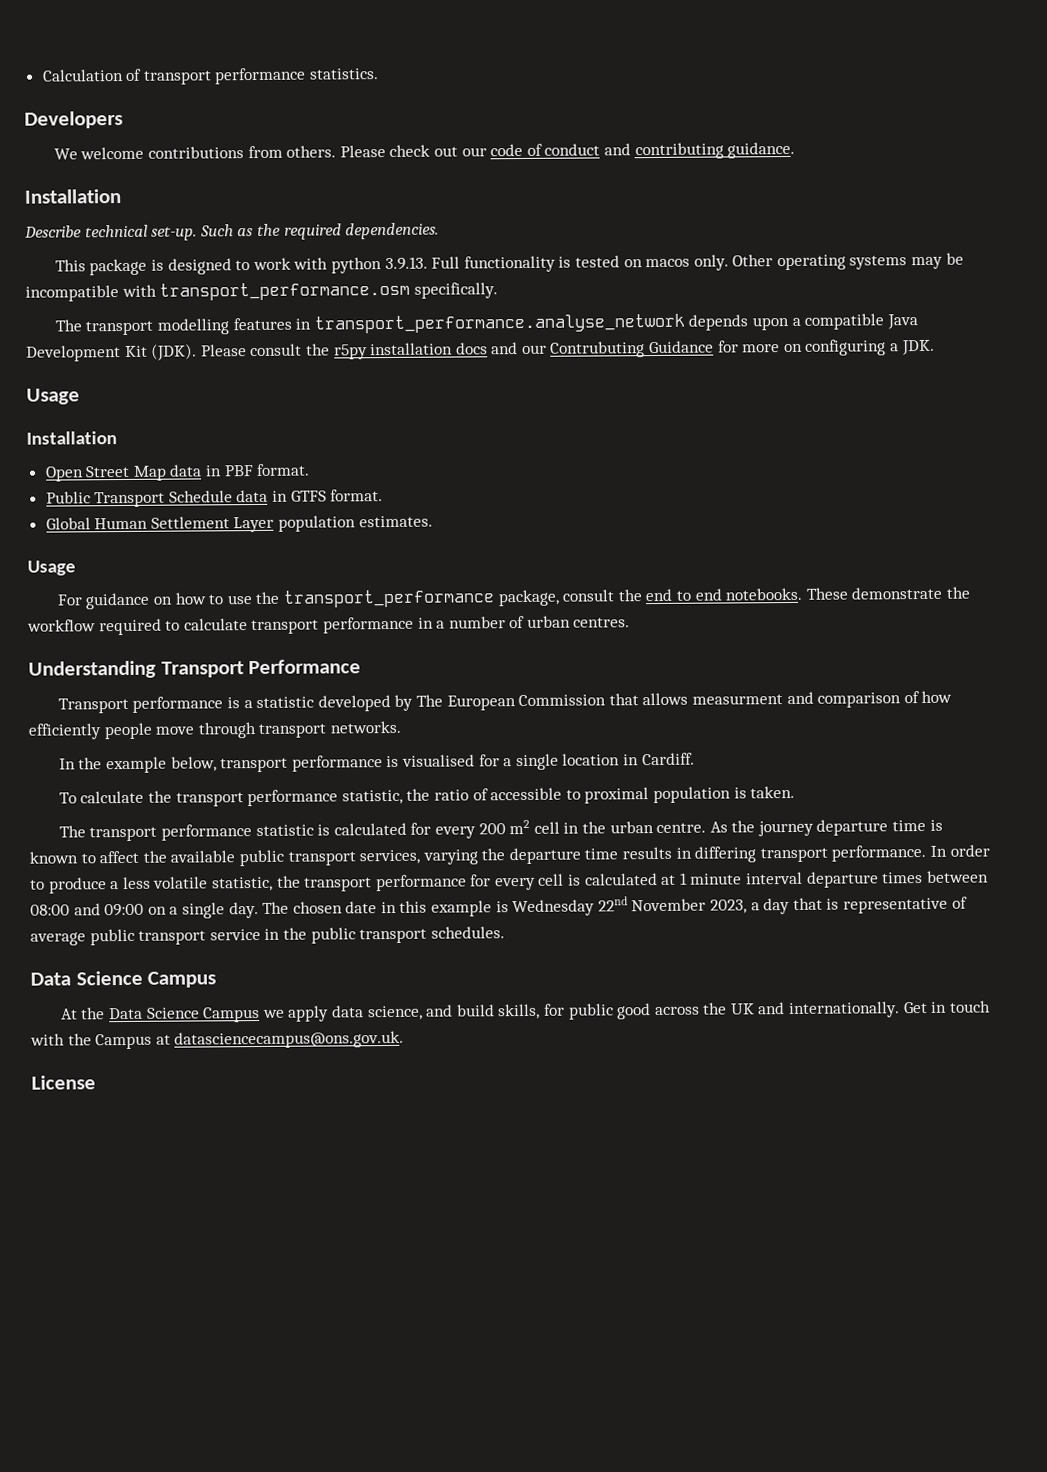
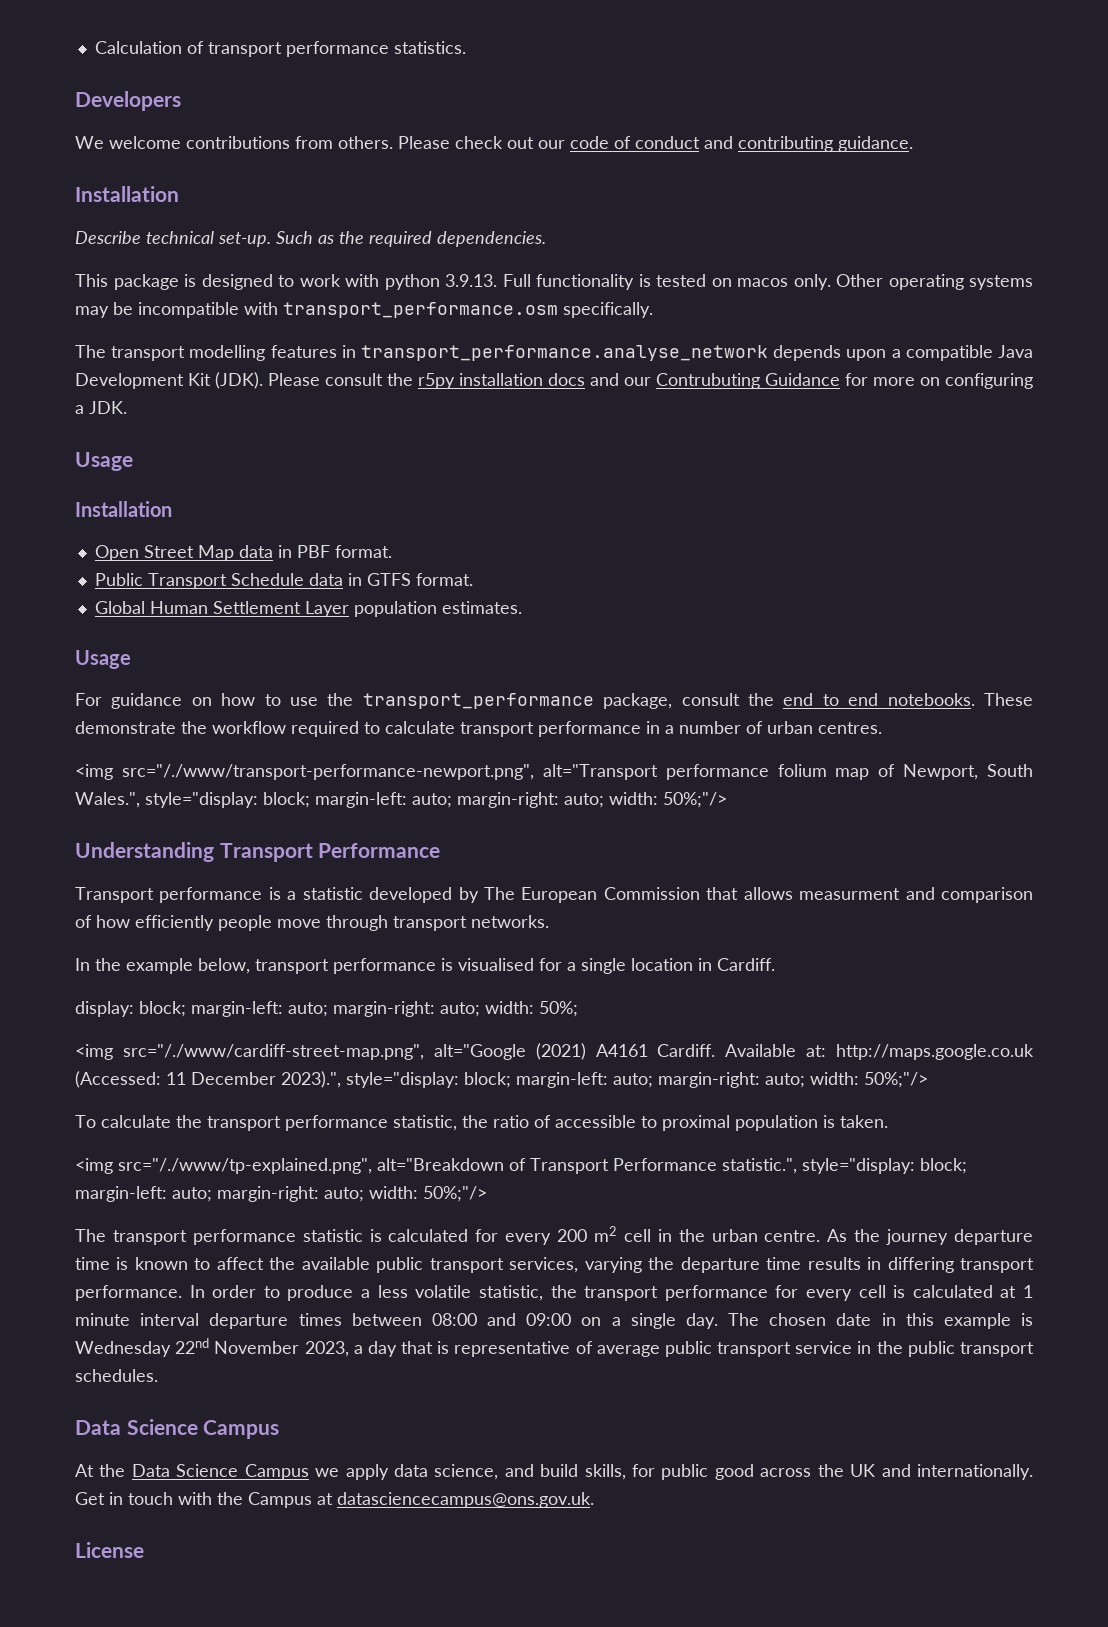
+ <img src="/./www/transport-performance-newport.png", alt="Transport performance folium map of Newport, South Wales.", style="display: block; margin-left: auto; margin-right: auto; width: 50%;"/>
+ display: block; margin-left: auto; margin-right: auto; width: 50%;
+ <img src="/./www/cardiff-street-map.png", alt="Google (2021) A4161 Cardiff. Available at: http://maps.google.co.uk (Accessed: 11 December 2023).", style="display: block; margin-left: auto; margin-right: auto; width: 50%;"/>
+ <img src="/./www/tp-explained.png", alt="Breakdown of Transport Performance statistic.", style="display: block; margin-left: auto; margin-right: auto; width: 50%;"/>

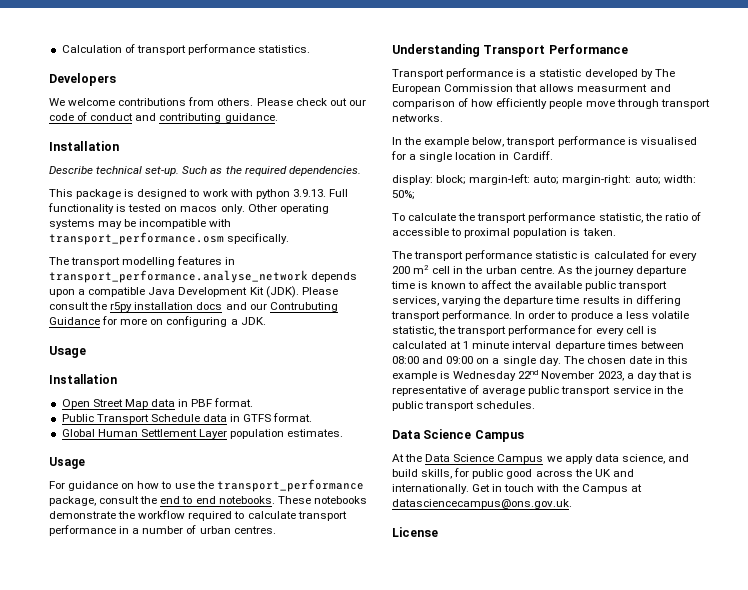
- These demonstrate the workflow required to calculate transport performance in a number of urban centres.
+ These notebooks demonstrate the workflow required to calculate transport performance in a number of urban centres.
- <img src="/./www/transport-performance-newport.png", alt="Transport performance folium map of Newport, South Wales.", style="display: block; margin-left: auto; margin-right: auto; width: 50%;"/>
- <img src="/./www/cardiff-street-map.png", alt="Google (2021) A4161 Cardiff. Available at: http://maps.google.co.uk (Accessed: 11 December 2023).", style="display: block; margin-left: auto; margin-right: auto; width: 50%;"/>
- <img src="/./www/tp-explained.png", alt="Breakdown of Transport Performance statistic.", style="display: block; margin-left: auto; margin-right: auto; width: 50%;"/>

